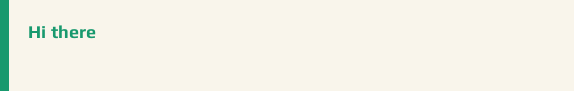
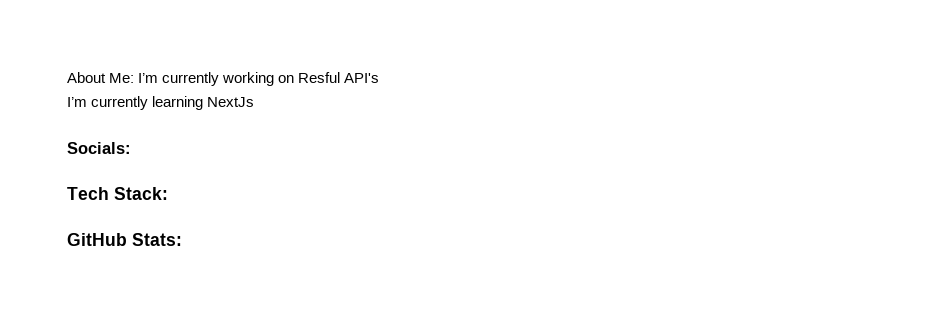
- Hi there
+ About Me: I’m currently working on Resful API's
+ I’m currently learning NextJs
+ Socials:
+ Tech Stack:
+ GitHub Stats:

